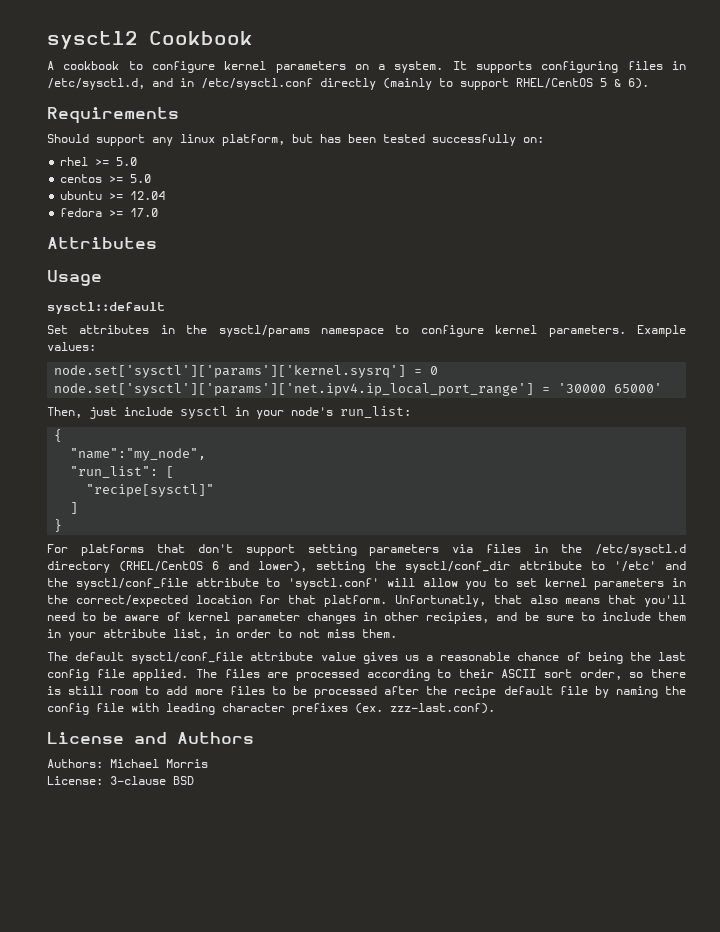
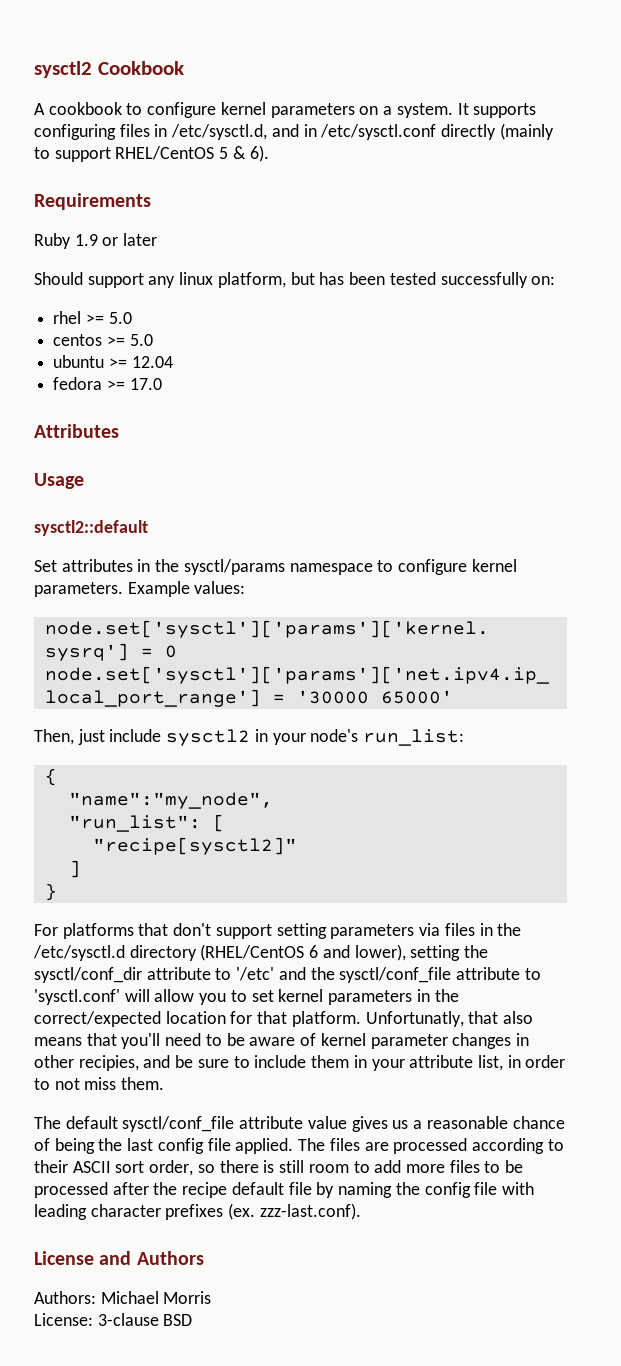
+ Ruby 1.9 or later
- sysctl::default
+ sysctl2::default
- Then, just include sysctl in your node's run_list:
+ Then, just include sysctl2 in your node's run_list:
- "recipe[sysctl]"
+ "recipe[sysctl2]"

